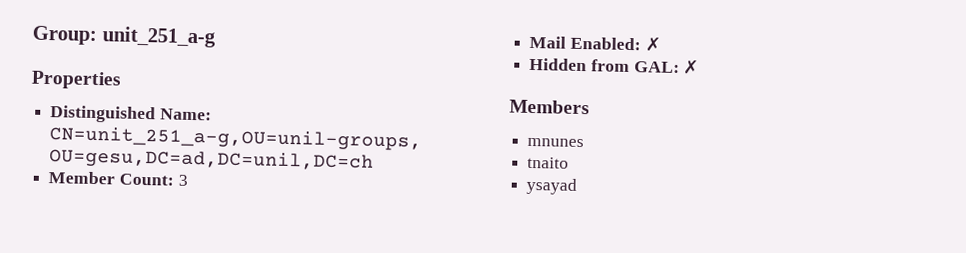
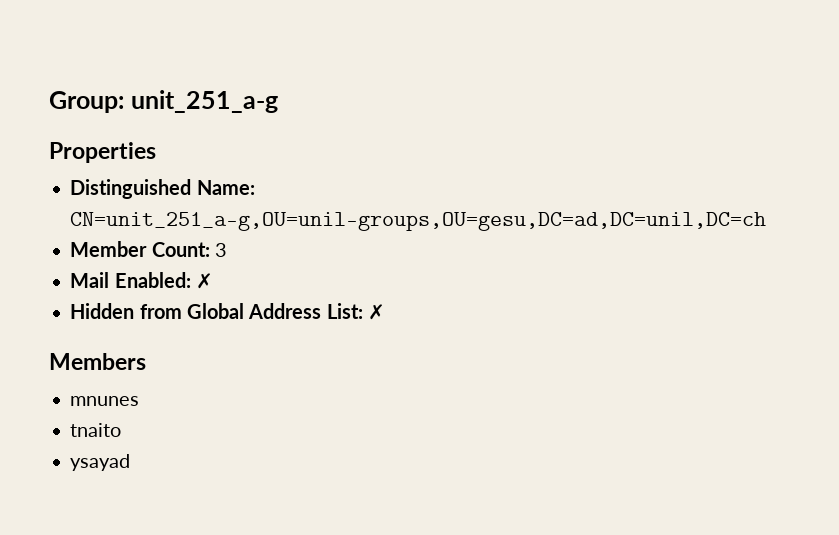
- Hidden from GAL: ✗
+ Hidden from Global Address List: ✗

